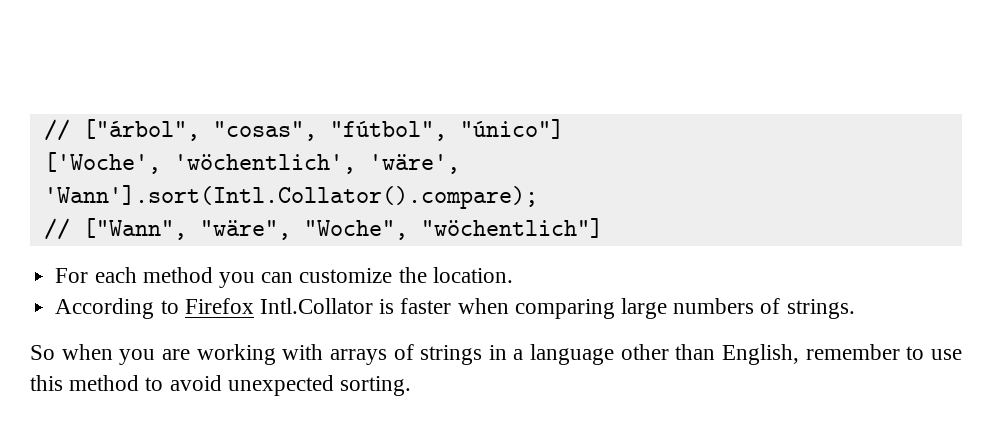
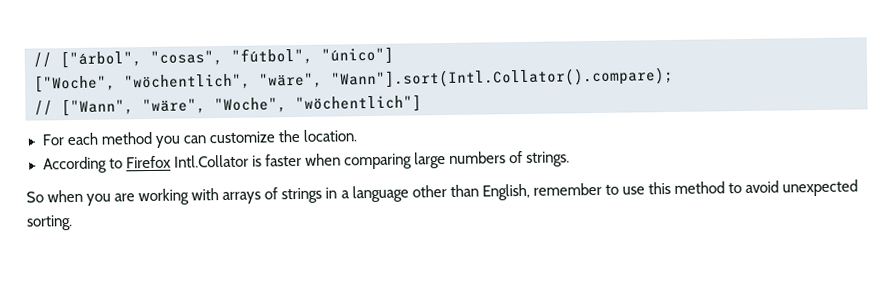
- ['Woche', 'wöchentlich', 'wäre', 'Wann'].sort(Intl.Collator().compare);
+ ["Woche", "wöchentlich", "wäre", "Wann"].sort(Intl.Collator().compare);

